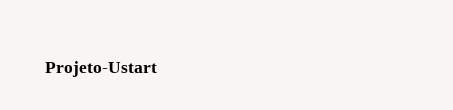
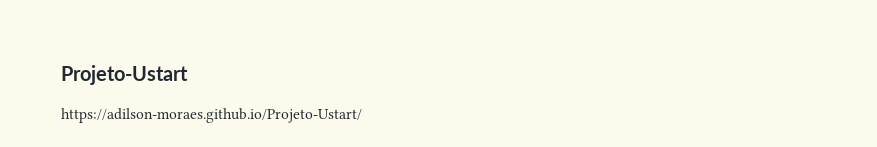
+ https://adilson-moraes.github.io/Projeto-Ustart/

